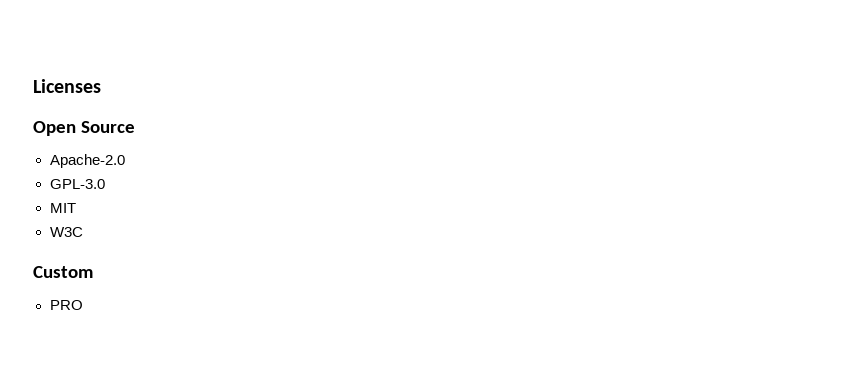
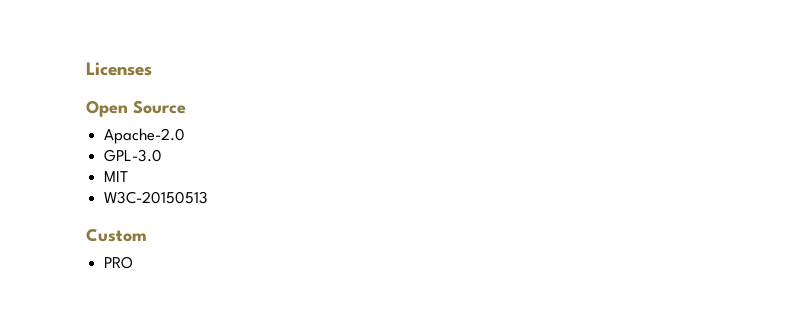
- W3C
+ W3C-20150513

